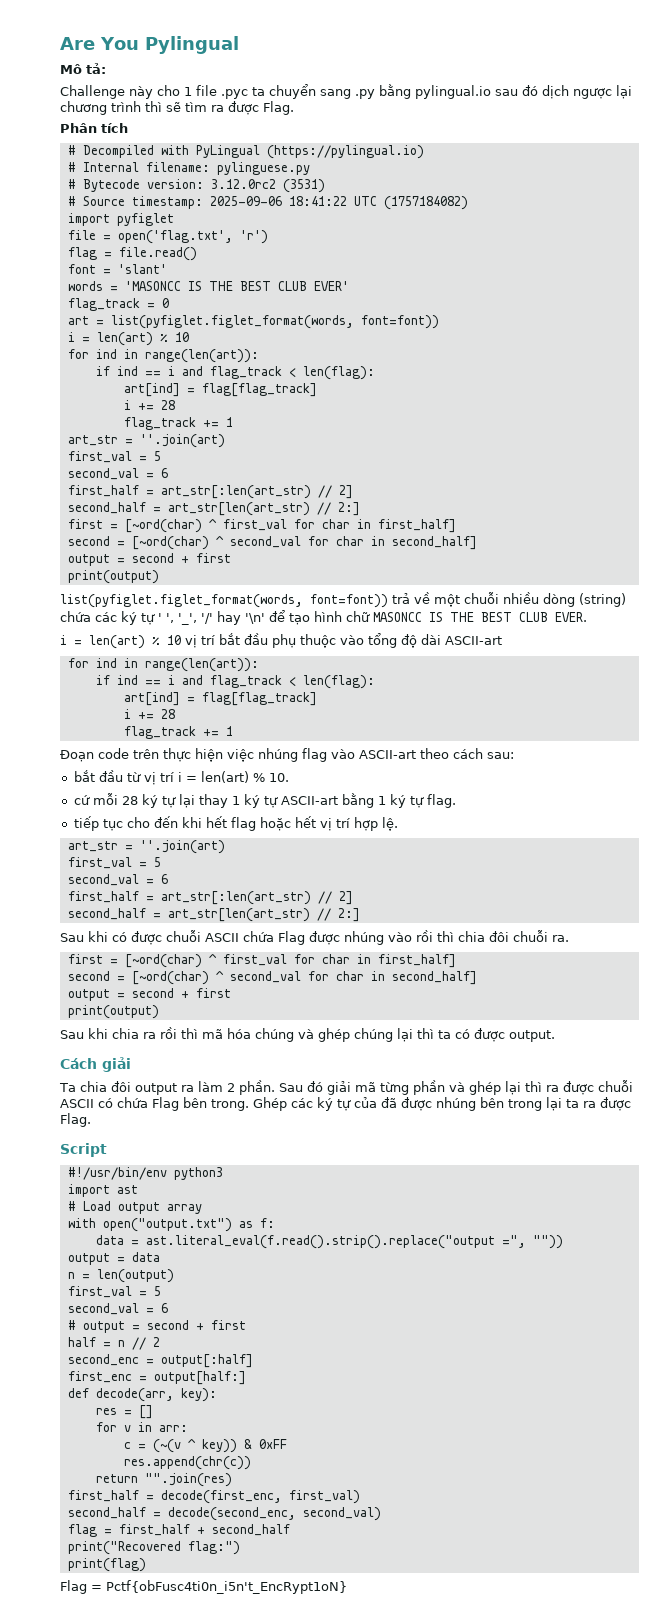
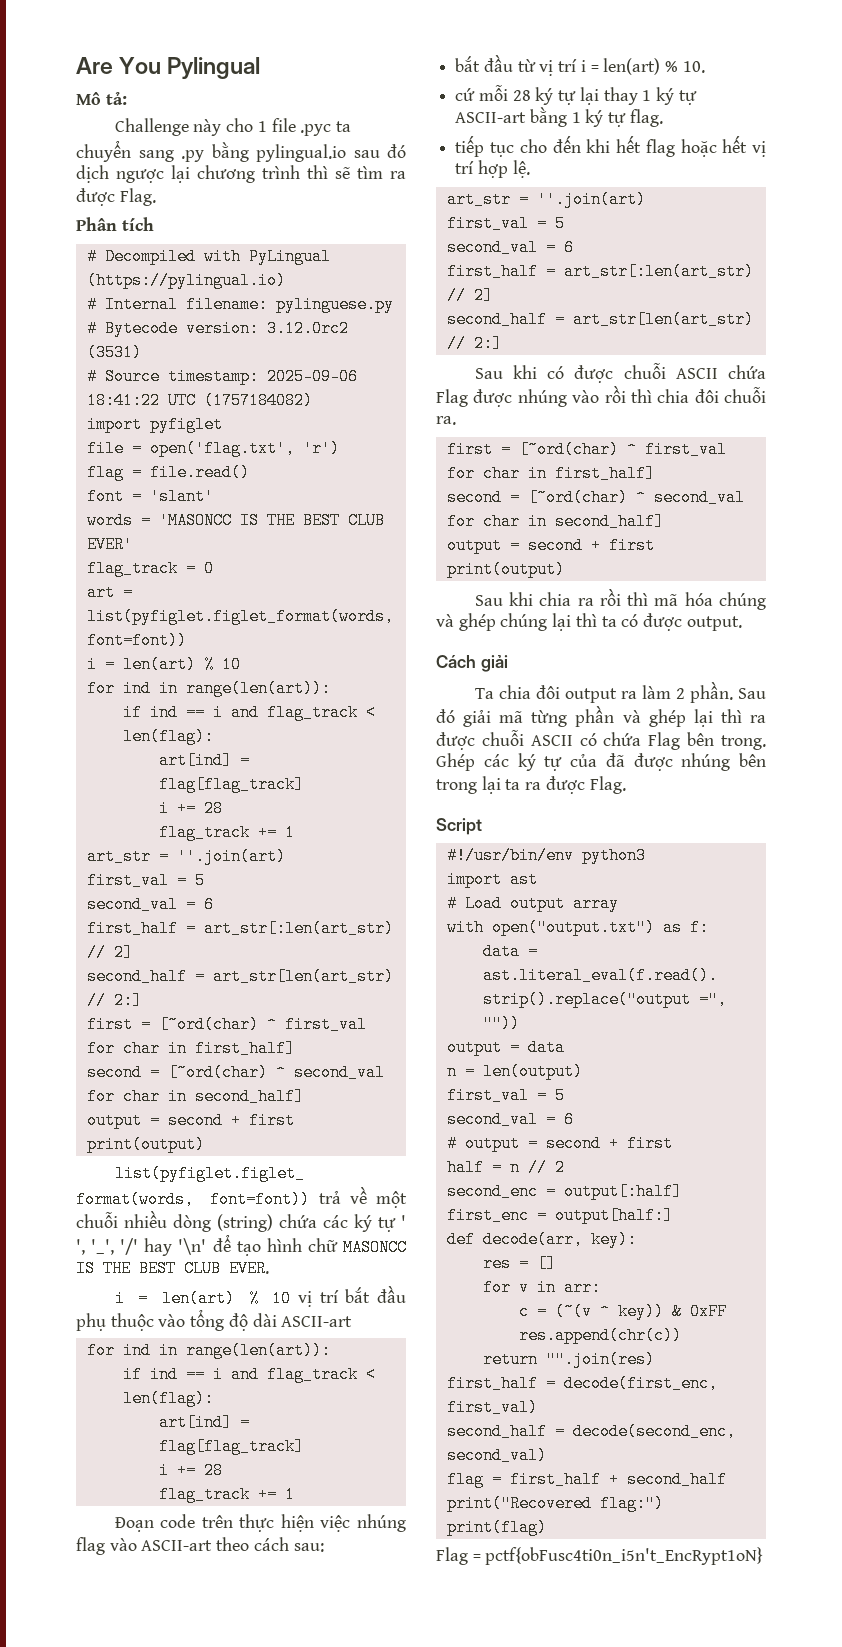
- Flag = Pctf{obFusc4ti0n_i5n't_EncRypt1oN}
+ Flag = pctf{obFusc4ti0n_i5n't_EncRypt1oN}

